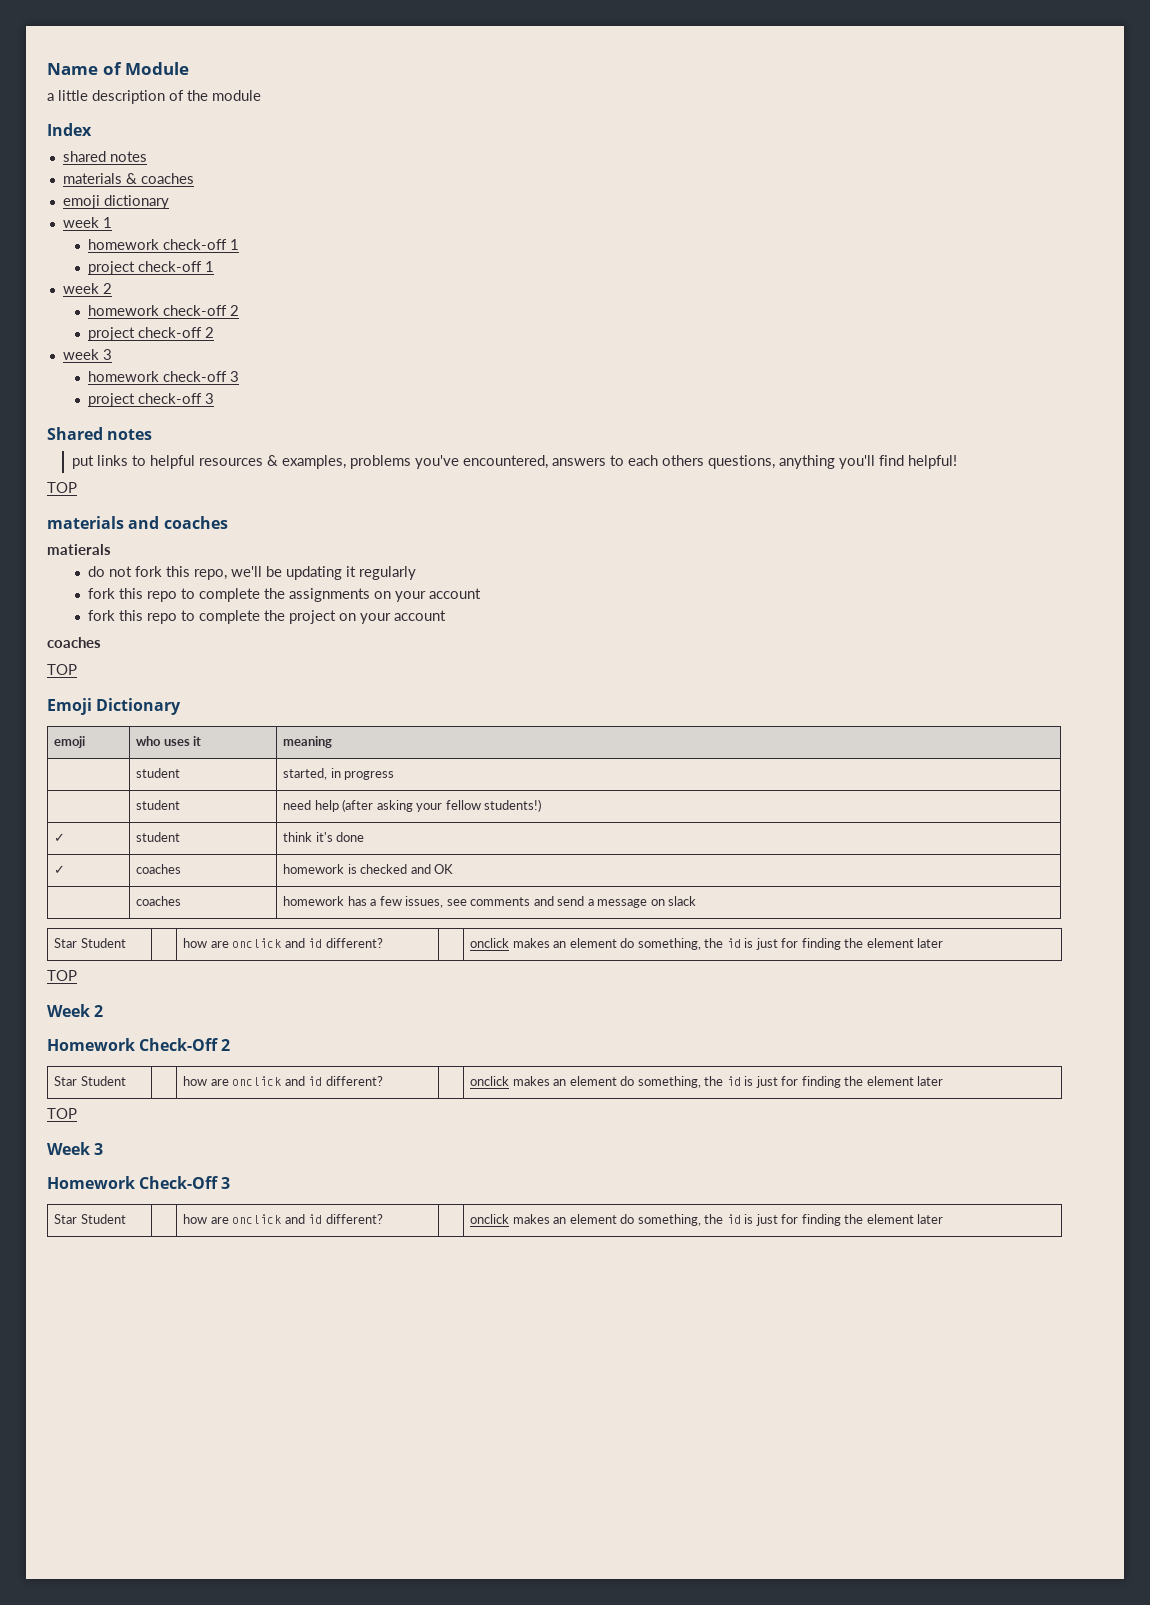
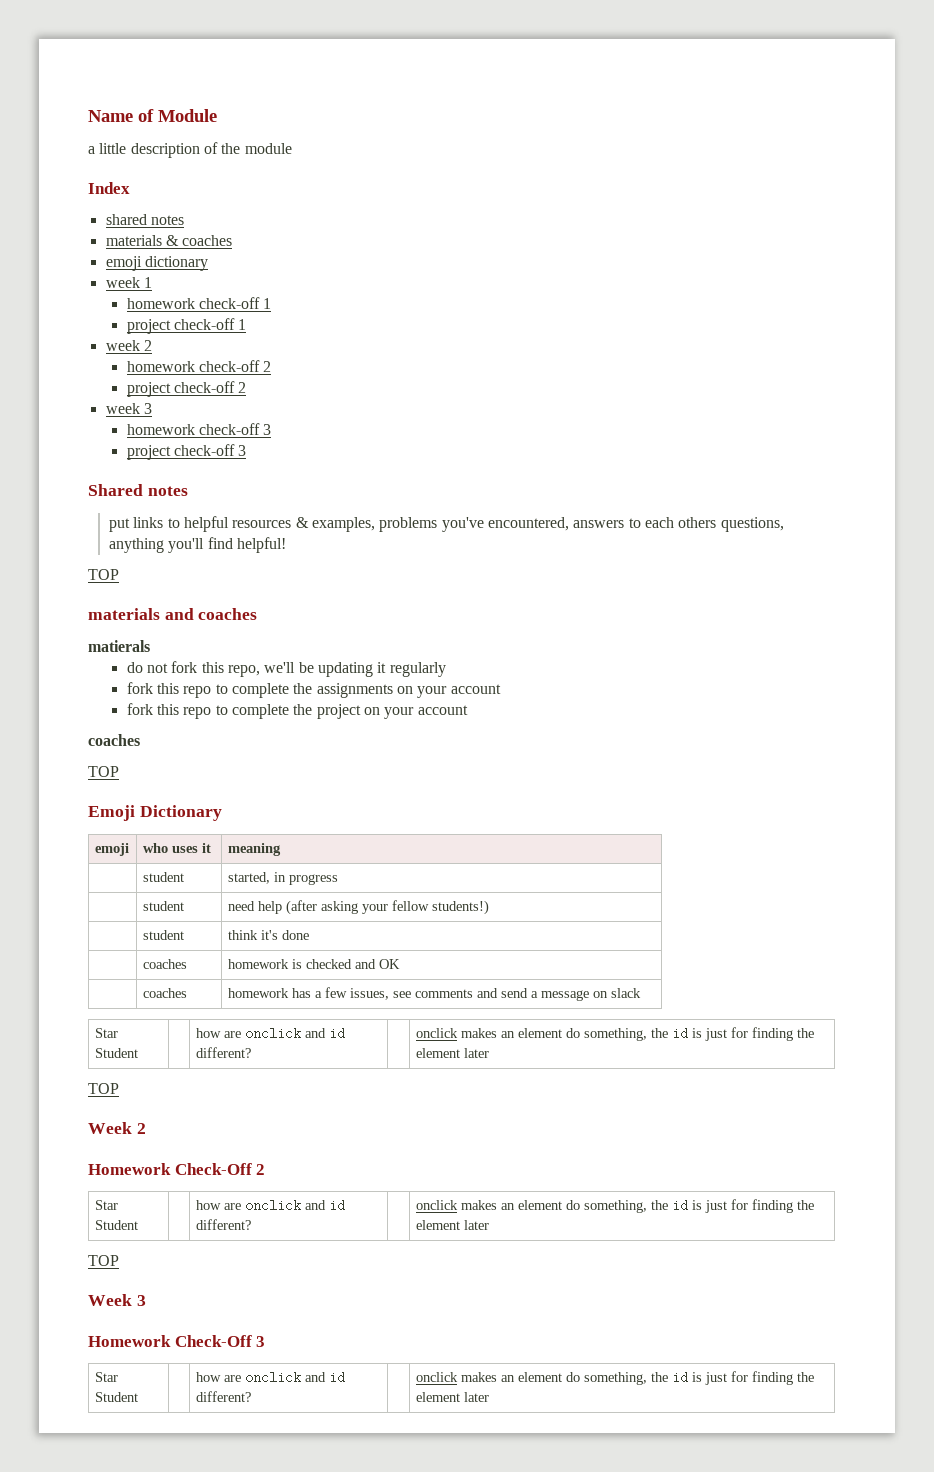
- ✓ | student | think it's done
+ | student | think it's done
- ✓ | coaches | homework is checked and OK
+ | coaches | homework is checked and OK

